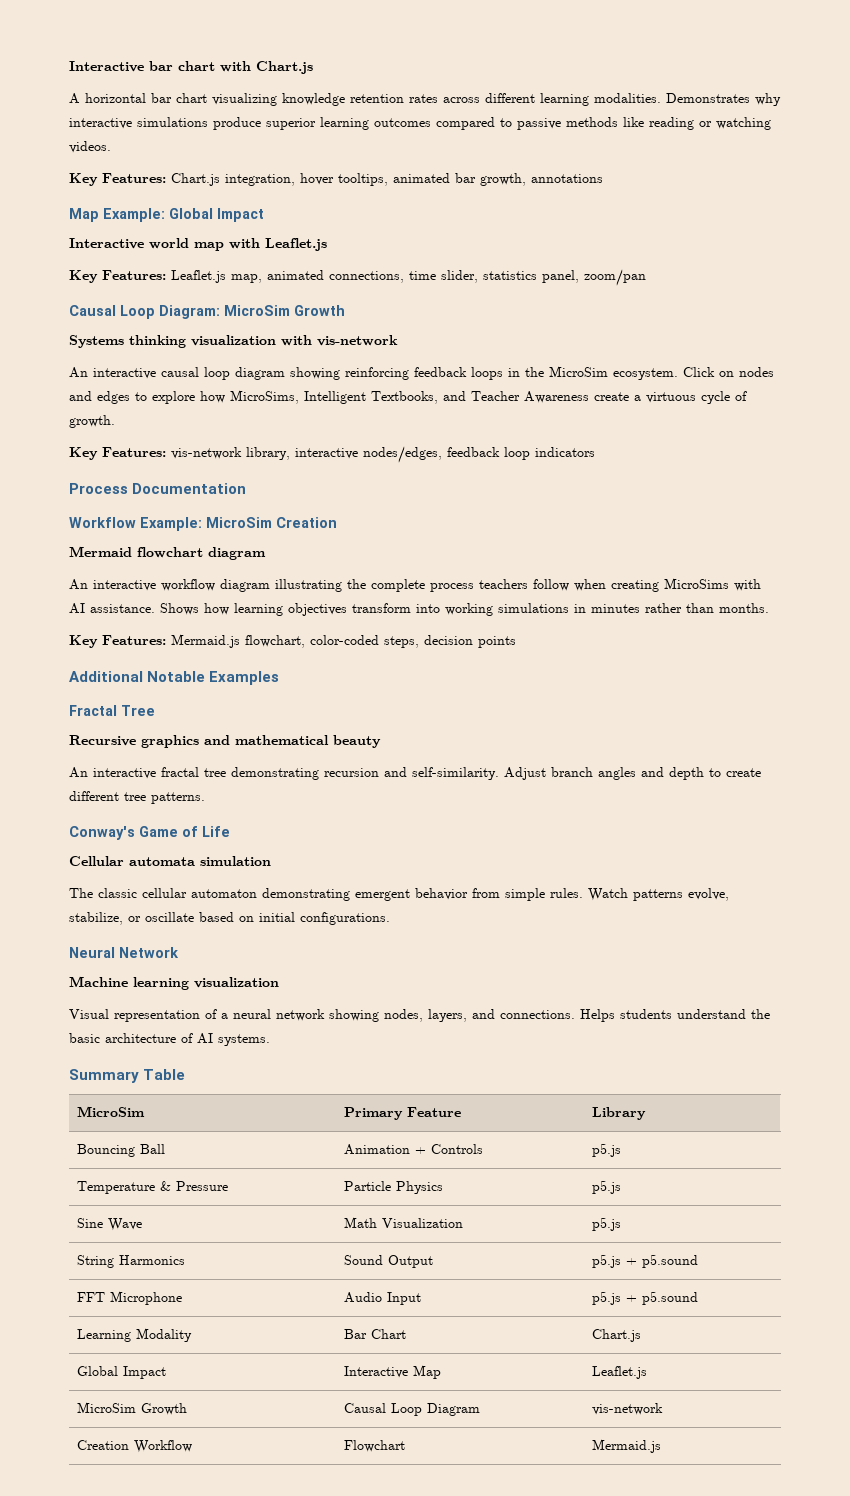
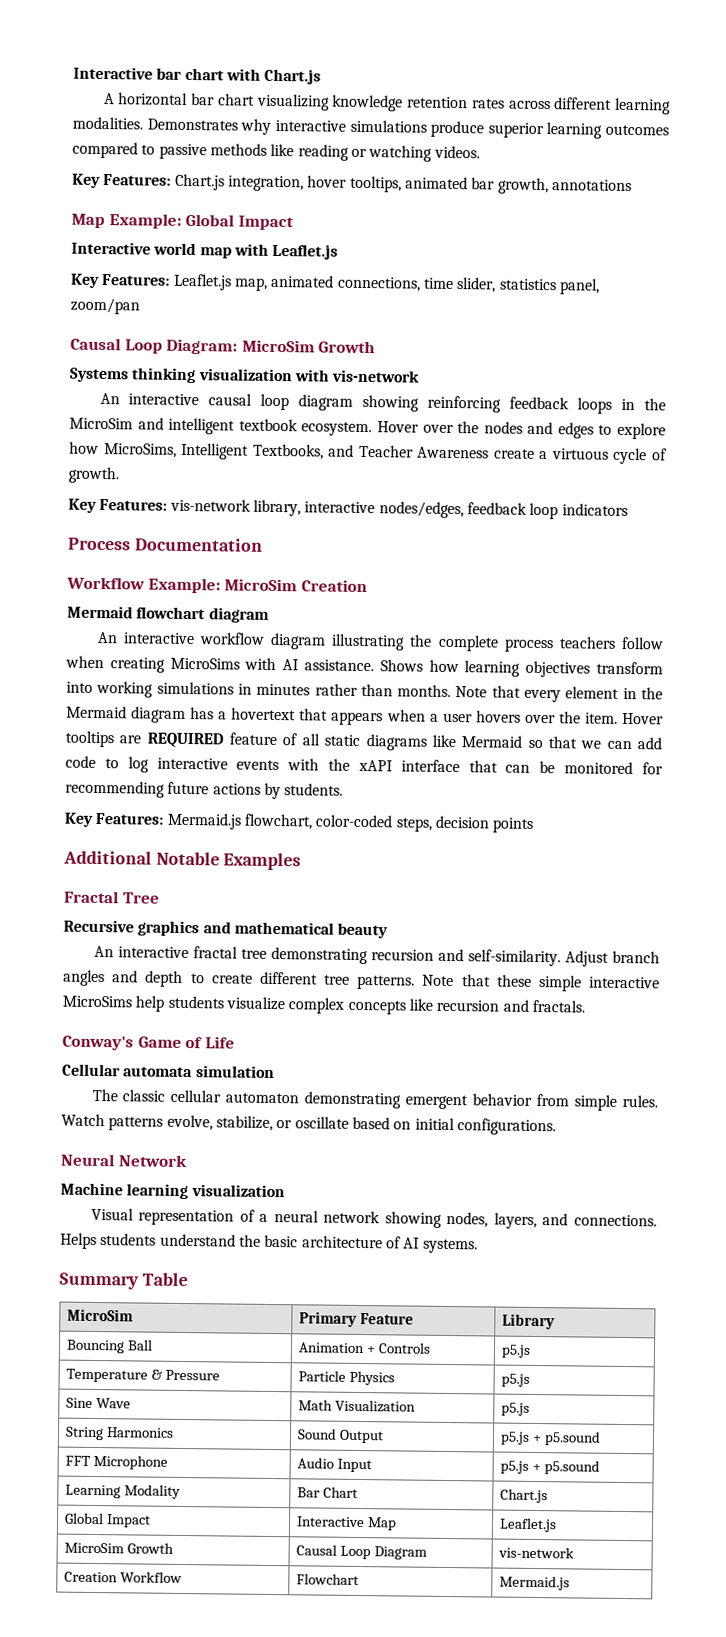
- An interactive causal loop diagram showing reinforcing feedback loops in the MicroSim ecosystem. Click on nodes and edges to explore how MicroSims, Intelligent Textbooks, and Teacher Awareness create a virtuous cycle of growth.
+ An interactive causal loop diagram showing reinforcing feedback loops in the MicroSim and intelligent textbook ecosystem. Hover over the nodes and edges to explore how MicroSims, Intelligent Textbooks, and Teacher Awareness create a virtuous cycle of growth.
+ Note that every element in the Mermaid diagram has a hovertext that appears when a user hovers over the item. Hover tooltips are REQUIRED feature of all static diagrams like Mermaid so that we can add code to log interactive events with the xAPI interface that can be monitored for recommending future actions by students.
+ Note that these simple interactive MicroSims help students visualize complex concepts like recursion and fractals.

